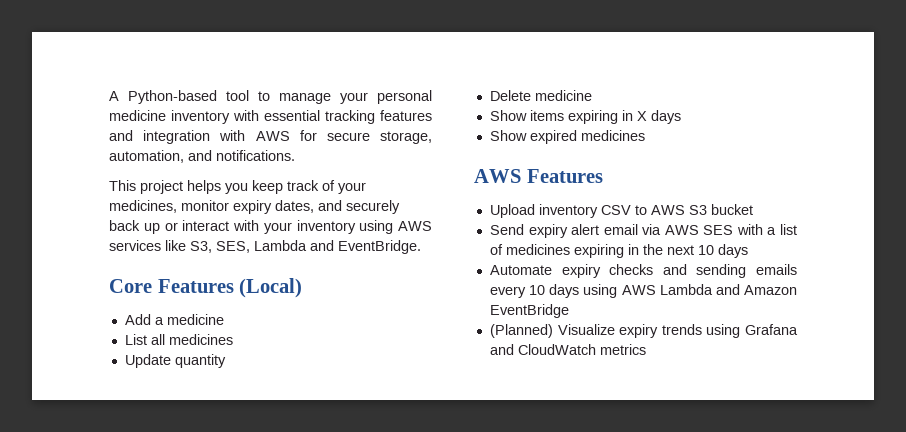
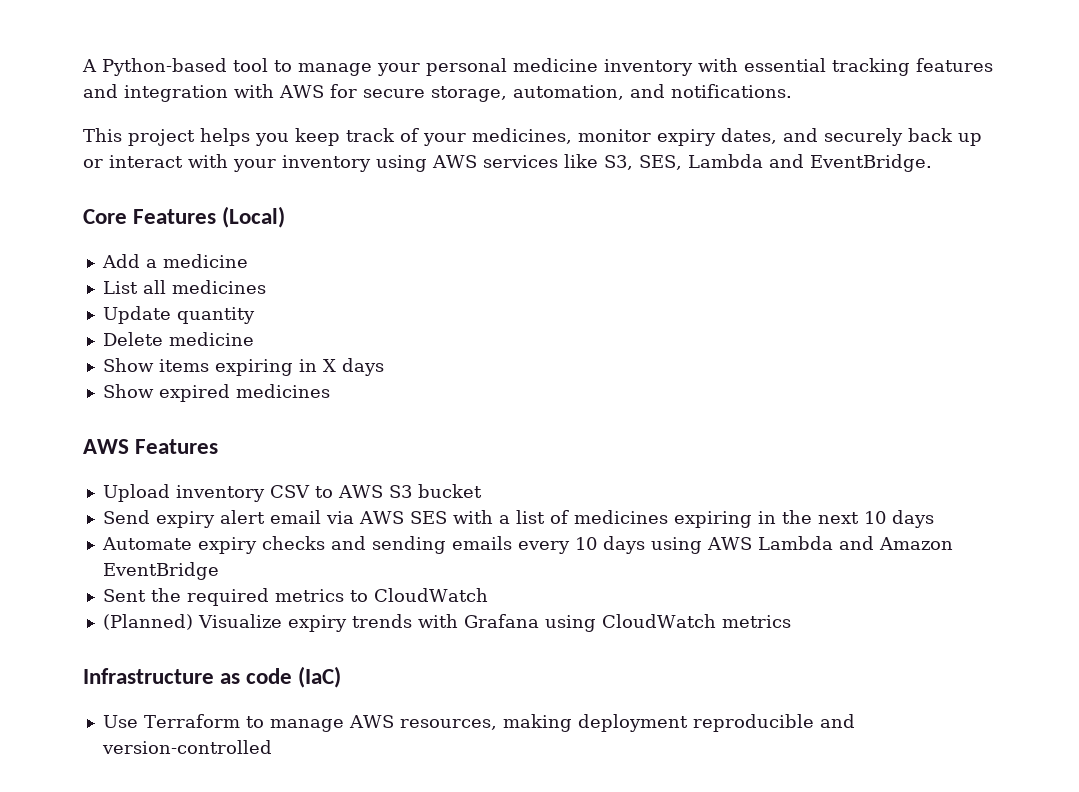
+ Sent the required metrics to CloudWatch
- (Planned) Visualize expiry trends using Grafana and CloudWatch metrics
+ (Planned) Visualize expiry trends with Grafana using CloudWatch metrics
+ Infrastructure as code (IaC)
+ Use Terraform to manage AWS resources, making deployment reproducible and version-controlled

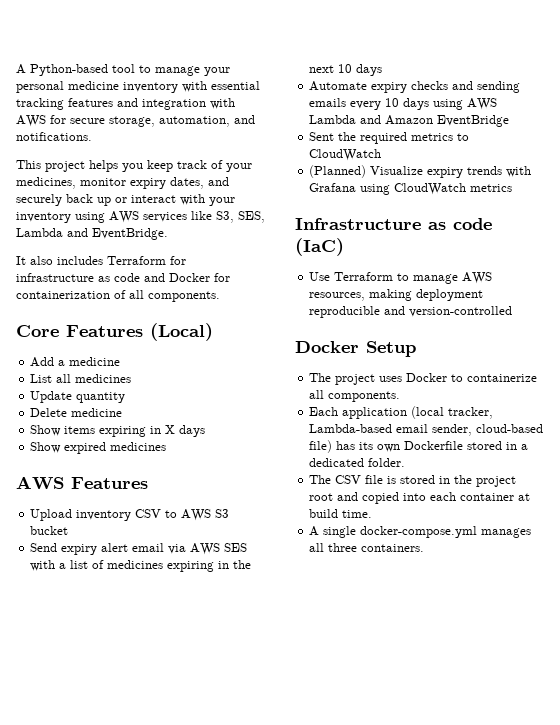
+ It also includes Terraform for infrastructure as code and Docker for containerization of all components.
+ Docker Setup
+ The project uses Docker to containerize all components.
+ Each application (local tracker, Lambda-based email sender, cloud-based file) has its own Dockerfile stored in a dedicated folder.
+ The CSV file is stored in the project root and copied into each container at build time.
+ A single docker-compose.yml manages all three containers.

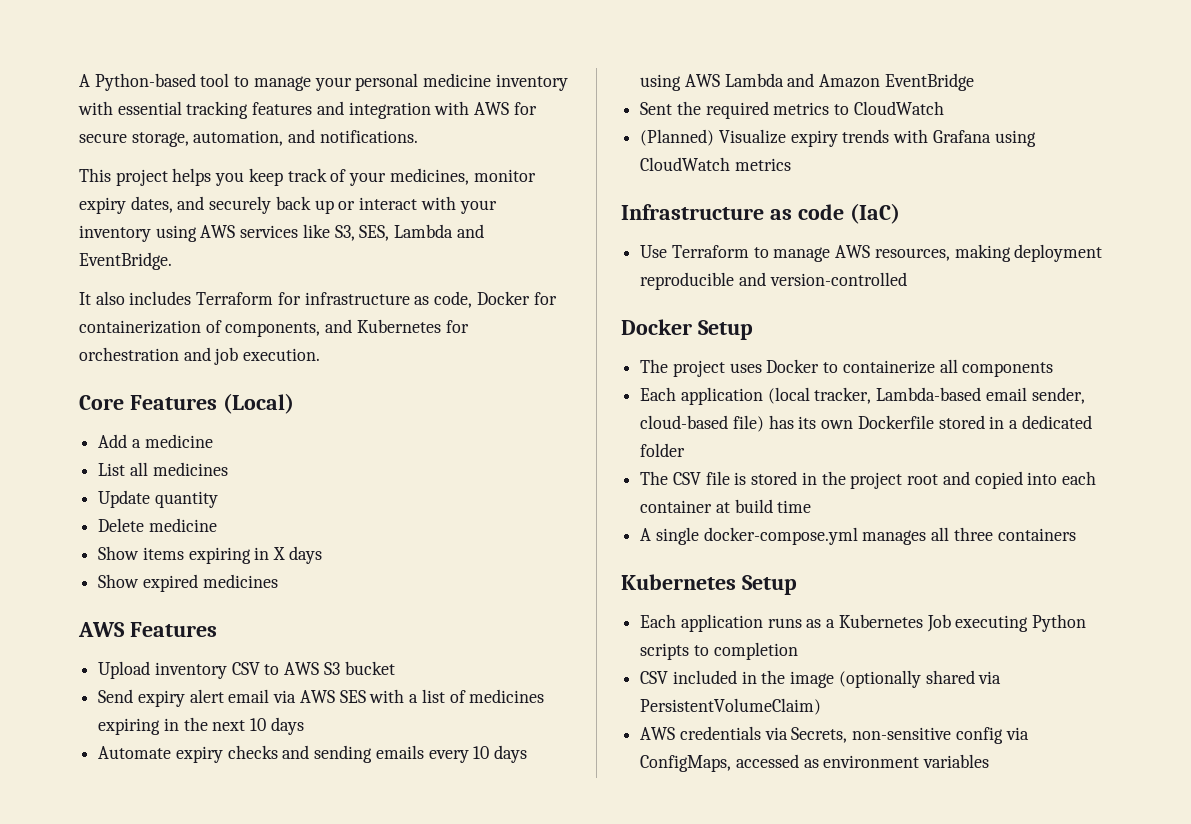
- It also includes Terraform for infrastructure as code and Docker for containerization of all components.
+ It also includes Terraform for infrastructure as code, Docker for containerization of components, and Kubernetes for orchestration and job execution.
- The project uses Docker to containerize all components.
+ The project uses Docker to containerize all components
- Each application (local tracker, Lambda-based email sender, cloud-based file) has its own Dockerfile stored in a dedicated folder.
+ Each application (local tracker, Lambda-based email sender, cloud-based file) has its own Dockerfile stored in a dedicated folder
- The CSV file is stored in the project root and copied into each container at build time.
+ The CSV file is stored in the project root and copied into each container at build time
- A single docker-compose.yml manages all three containers.
+ A single docker-compose.yml manages all three containers
+ Kubernetes Setup
+ Each application runs as a Kubernetes Job executing Python scripts to completion
+ CSV included in the image (optionally shared via PersistentVolumeClaim)
+ AWS credentials via Secrets, non-sensitive config via ConfigMaps, accessed as environment variables

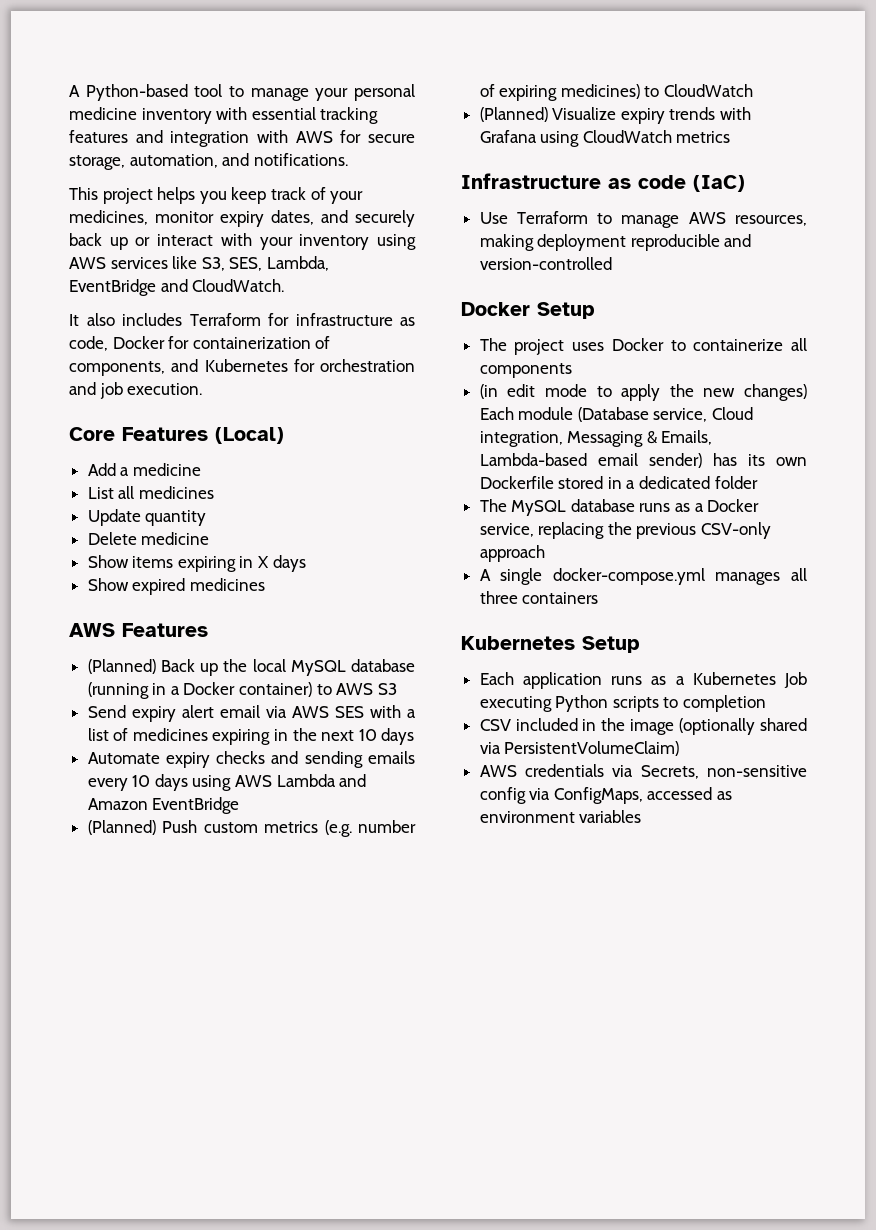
- This project helps you keep track of your medicines, monitor expiry dates, and securely back up or interact with your inventory using AWS services like S3, SES, Lambda and EventBridge.
+ This project helps you keep track of your medicines, monitor expiry dates, and securely back up or interact with your inventory using AWS services like S3, SES, Lambda, EventBridge and CloudWatch.
- Upload inventory CSV to AWS S3 bucket
+ (Planned) Back up the local MySQL database (running in a Docker container) to AWS S3
- Sent the required metrics to CloudWatch
+ (Planned) Push custom metrics (e.g. number of expiring medicines) to CloudWatch
- Each application (local tracker, Lambda-based email sender, cloud-based file) has its own Dockerfile stored in a dedicated folder
+ (in edit mode to apply the new changes) Each module (Database service, Cloud integration, Messaging & Emails, Lambda-based email sender) has its own Dockerfile stored in a dedicated folder
- The CSV file is stored in the project root and copied into each container at build time
+ The MySQL database runs as a Docker service, replacing the previous CSV-only approach

